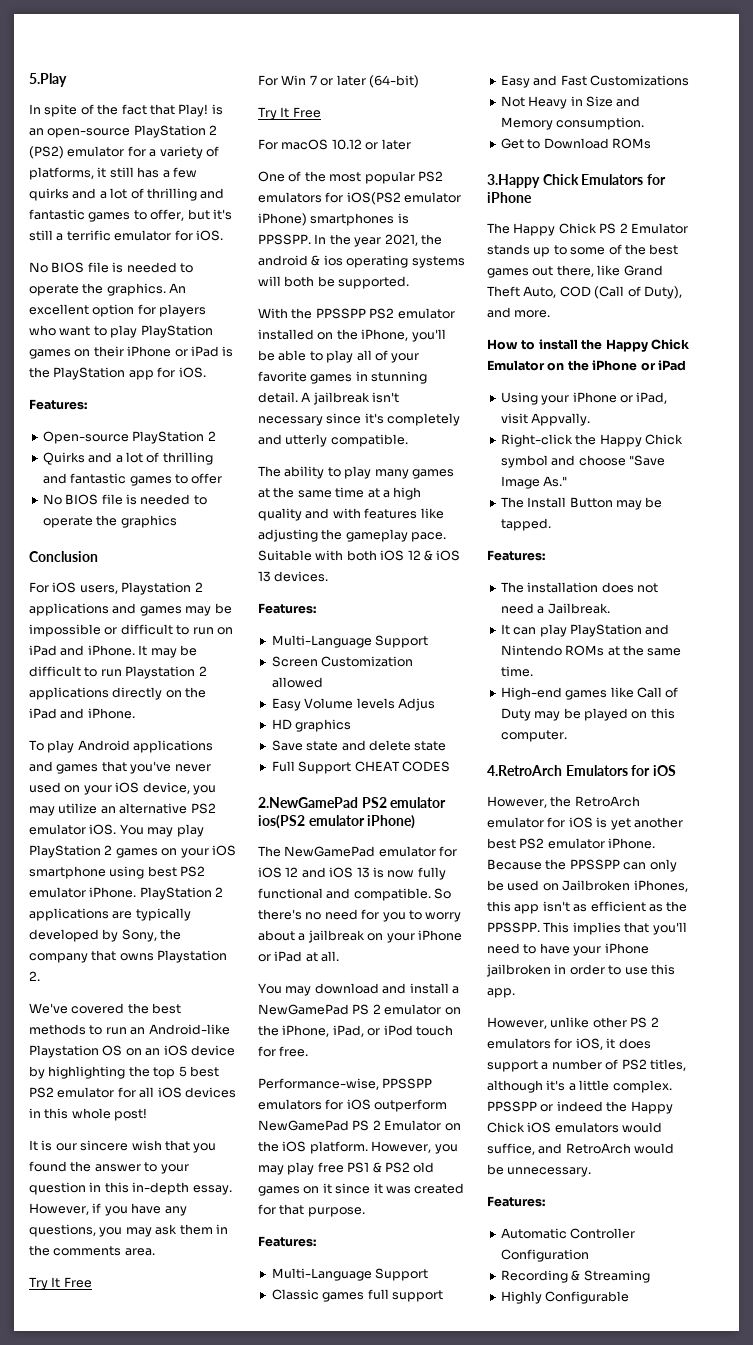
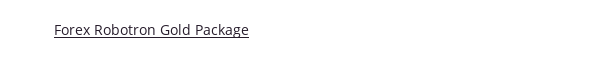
- 5.Play
- In spite of the fact that Play! is an open-source PlayStation 2 (PS2) emulator for a variety of platforms, it still has a few quirks and a lot of thrilling and fantastic games to offer, but it's still a terrific emulator for iOS.
- No BIOS file is needed to operate the graphics. An excellent option for players who want to play PlayStation games on their iPhone or iPad is the PlayStation app for iOS.
- Features:
- Open-source PlayStation 2
- Quirks and a lot of thrilling and fantastic games to offer
- No BIOS file is needed to operate the graphics
- Conclusion
- For iOS users, Playstation 2 applications and games may be impossible or difficult to run on iPad and iPhone. It may be difficult to run Playstation 2 applications directly on the iPad and iPhone.
- To play Android applications and games that you've never used on your iOS device, you may utilize an alternative PS2 emulator iOS. You may play PlayStation 2 games on your iOS smartphone using best PS2 emulator iPhone. PlayStation 2 applications are typically developed by Sony, the company that owns Playstation 2.
- We've covered the best methods to run an Android-like Playstation OS on an iOS device by highlighting the top 5 best PS2 emulator for all iOS devices in this whole post!
- It is our sincere wish that you found the answer to your question in this in-depth essay. However, if you have any questions, you may ask them in the comments area.
- Try It Free
- For Win 7 or later (64-bit)
- Try It Free
- For macOS 10.12 or later
- One of the most popular PS2 emulators for iOS(PS2 emulator iPhone) smartphones is PPSSPP. In the year 2021, the android & ios operating systems will both be supported.
- With the PPSSPP PS2 emulator installed on the iPhone, you'll be able to play all of your favorite games in stunning detail. A jailbreak isn't necessary since it's completely and utterly compatible.
- The ability to play many games at the same time at a high quality and with features like adjusting the gameplay pace. Suitable with both iOS 12 & iOS 13 devices.
- Features:
- Multi-Language Support
- Screen Customization allowed
- Easy Volume levels Adjus
- HD graphics
- Save state and delete state
- Full Support CHEAT CODES
- 2.NewGamePad PS2 emulator ios(PS2 emulator iPhone)
- The NewGamePad emulator for iOS 12 and iOS 13 is now fully functional and compatible. So there's no need for you to worry about a jailbreak on your iPhone or iPad at all.
- You may download and install a NewGamePad PS 2 emulator on the iPhone, iPad, or iPod touch for free.
- Performance-wise, PPSSPP emulators for iOS outperform NewGamePad PS 2 Emulator on the iOS platform. However, you may play free PS1 & PS2 old games on it since it was created for that purpose.
- Features:
- Multi-Language Support
- Classic games full support
- Easy and Fast Customizations
- Not Heavy in Size and Memory consumption.
- Get to Download ROMs
- 3.Happy Chick Emulators for iPhone
- The Happy Chick PS 2 Emulator stands up to some of the best games out there, like Grand Theft Auto, COD (Call of Duty), and more.
- How to install the Happy Chick Emulator on the iPhone or iPad
- Using your iPhone or iPad, visit Appvally.
- Right-click the Happy Chick symbol and choose "Save Image As."
- The Install Button may be tapped.
- Features:
- The installation does not need a Jailbreak.
- It can play PlayStation and Nintendo ROMs at the same time.
- High-end games like Call of Duty may be played on this computer.
- 4.RetroArch Emulators for iOS
- However, the RetroArch emulator for iOS is yet another best PS2 emulator iPhone. Because the PPSSPP can only be used on Jailbroken iPhones, this app isn't as efficient as the PPSSPP. This implies that you'll need to have your iPhone jailbroken in order to use this app.
- However, unlike other PS 2 emulators for iOS, it does support a number of PS2 titles, although it's a little complex. PPSSPP or indeed the Happy Chick iOS emulators would suffice, and RetroArch would be unnecessary.
- Features:
- Automatic Controller Configuration
- Recording & Streaming
- Highly Configurable
+ Forex Robotron Gold Package

